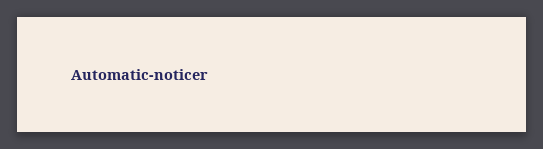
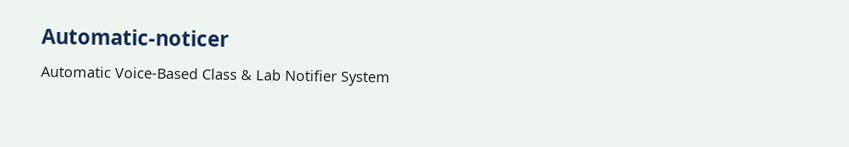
+ Automatic Voice-Based Class & Lab Notifier System

